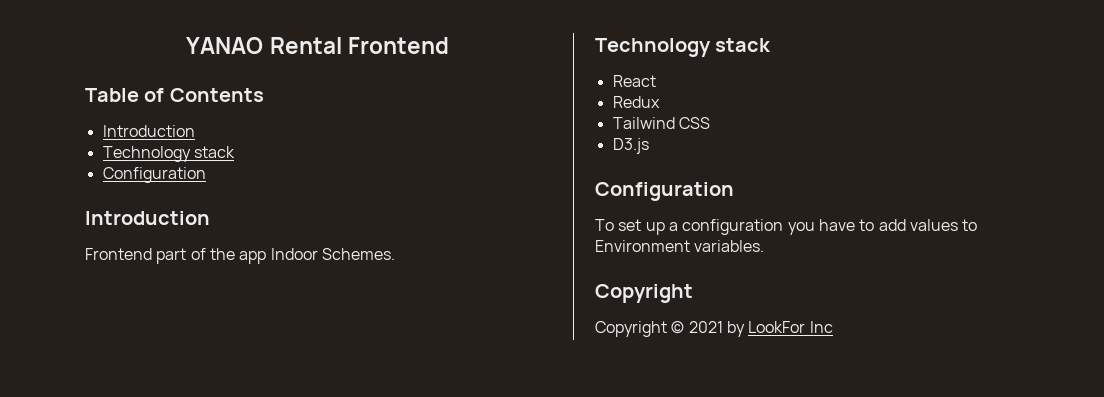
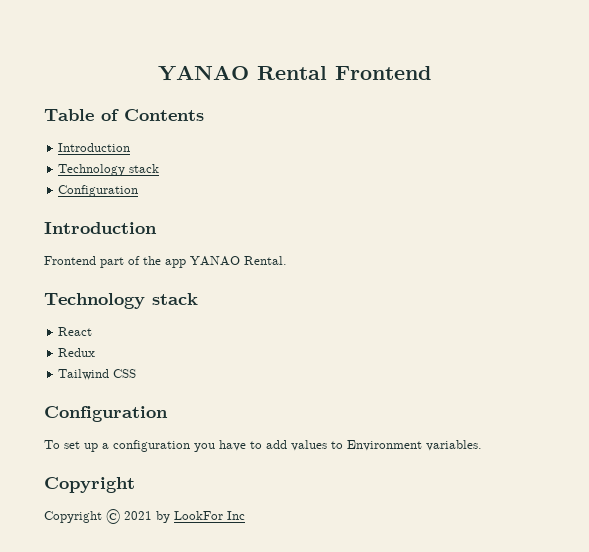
- Frontend part of the app Indoor Schemes.
+ Frontend part of the app YANAO Rental.
- D3.js

